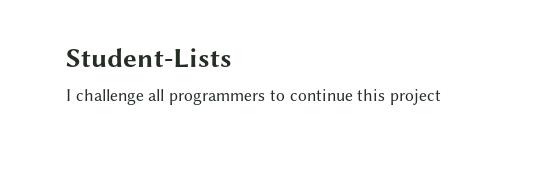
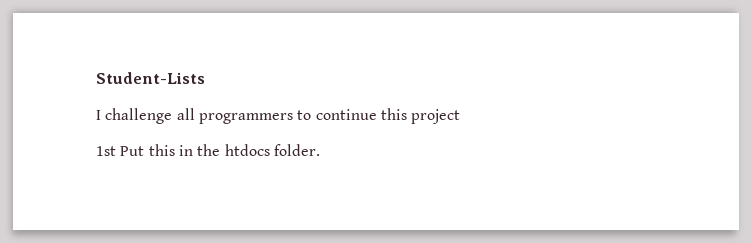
+ 1st Put this in the htdocs folder.

